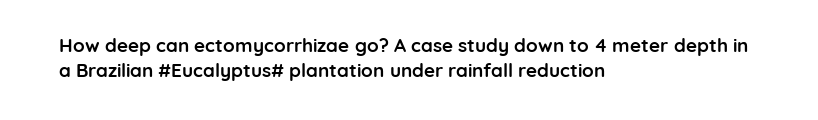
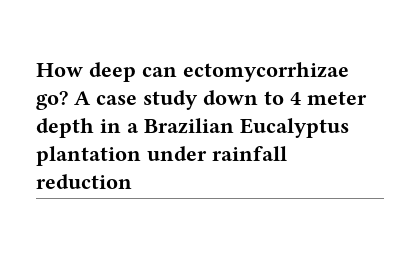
- A case study down to 4 meter depth in a Brazilian #Eucalyptus# plantation under rainfall reduction
+ A case study down to 4 meter depth in a Brazilian Eucalyptus plantation under rainfall reduction

